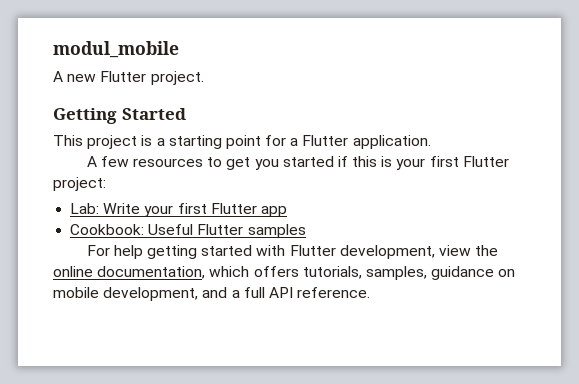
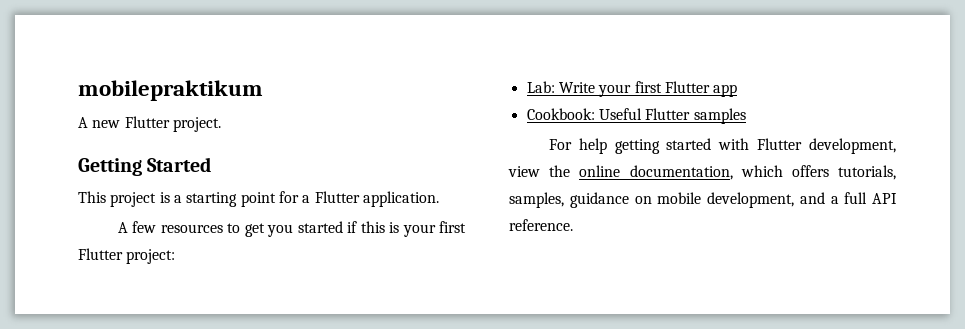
- modul_mobile
+ mobilepraktikum

